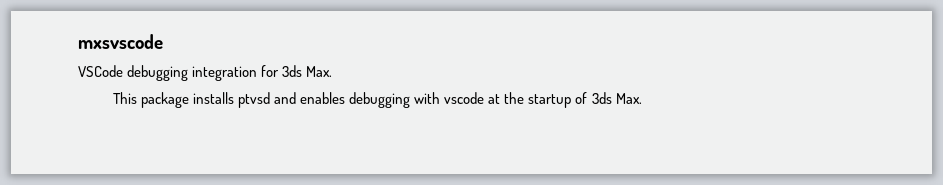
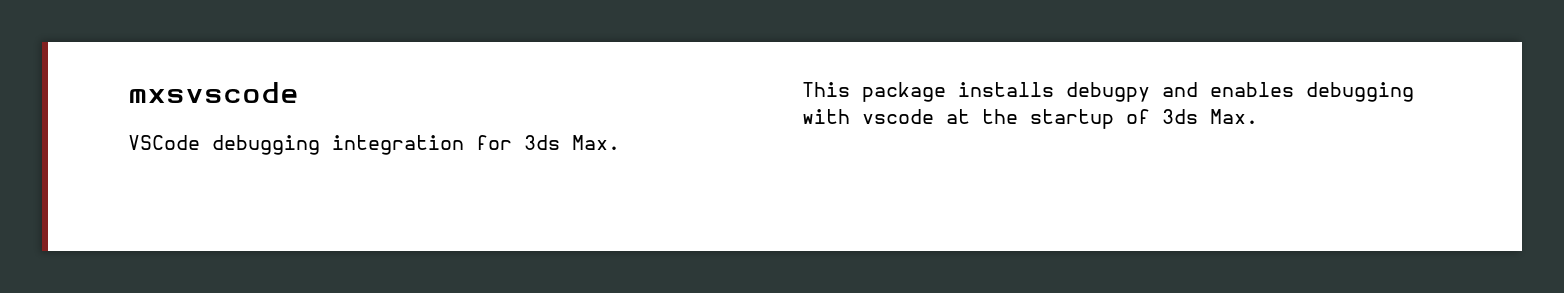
- This package installs ptvsd and enables debugging with vscode at the startup of 3ds Max.
+ This package installs debugpy and enables debugging with vscode at the startup of 3ds Max.

